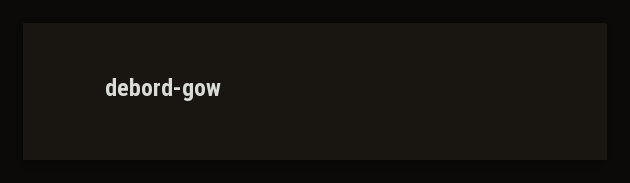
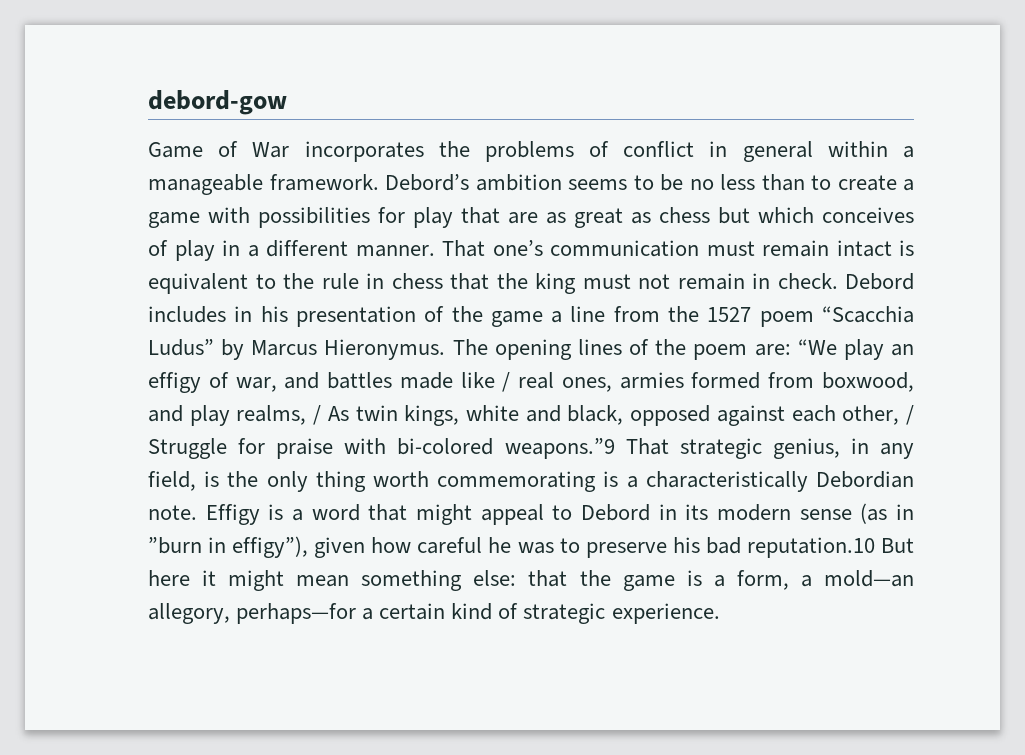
+ Game of War incorporates the problems of conflict in general within a manageable framework. Debord’s ambition seems to be no less than to create a game with possibilities for play that are as great as chess but which conceives of play in a different manner. That one’s communication must remain intact is equivalent to the rule in chess that the king must not remain in check. Debord includes in his presentation of the game a line from the 1527 poem “Scacchia Ludus” by Marcus Hieronymus. The opening lines of the poem are: “We play an effigy of war, and battles made like / real ones, armies formed from boxwood, and play realms, / As twin kings, white and black, opposed against each other, / Struggle for praise with bi-colored weapons.”9 That strategic genius, in any field, is the only thing worth commemorating is a characteristically Debordian note. Effigy is a word that might appeal to Debord in its modern sense (as in ”burn in effigy”), given how careful he was to preserve his bad reputation.10 But here it might mean something else: that the game is a form, a mold—an allegory, perhaps—for a certain kind of strategic experience.

